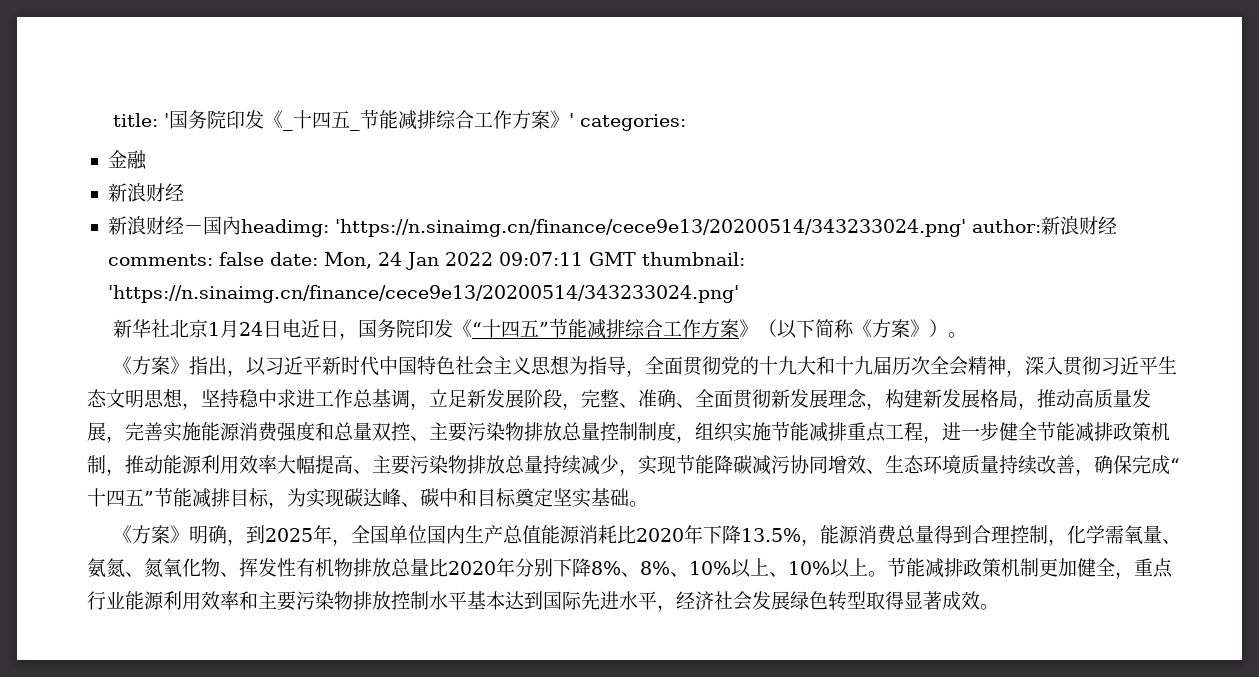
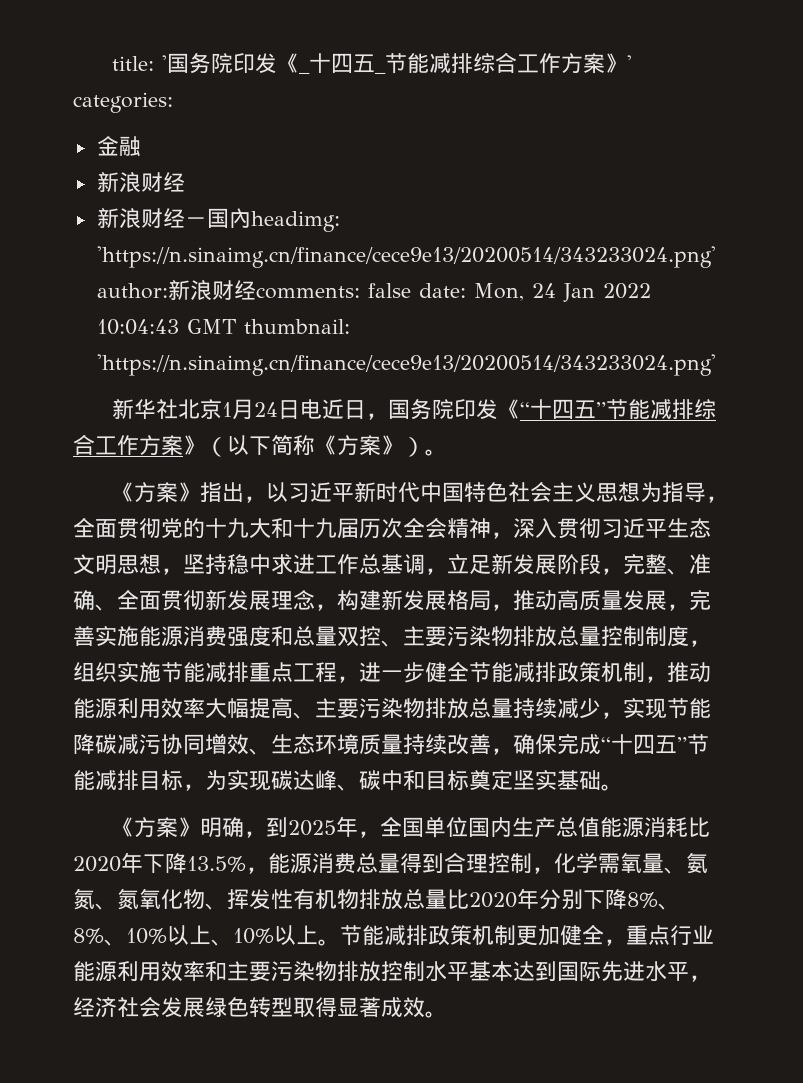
- 新浪财经－国內headimg: 'https://n.sinaimg.cn/finance/cece9e13/20200514/343233024.png' author:新浪财经comments: false date: Mon, 24 Jan 2022 09:07:11 GMT thumbnail: 'https://n.sinaimg.cn/finance/cece9e13/20200514/343233024.png'
+ 新浪财经－国內headimg: 'https://n.sinaimg.cn/finance/cece9e13/20200514/343233024.png' author:新浪财经comments: false date: Mon, 24 Jan 2022 10:04:43 GMT thumbnail: 'https://n.sinaimg.cn/finance/cece9e13/20200514/343233024.png'

